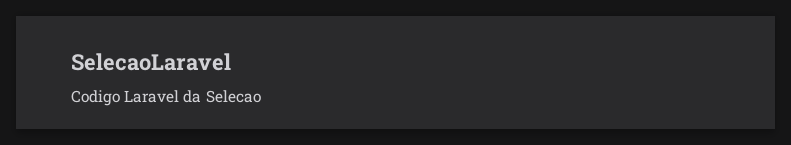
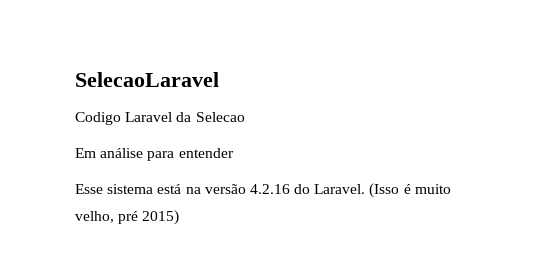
+ Em análise para entender
+ Esse sistema está na versão 4.2.16 do Laravel. (Isso é muito velho, pré 2015)

